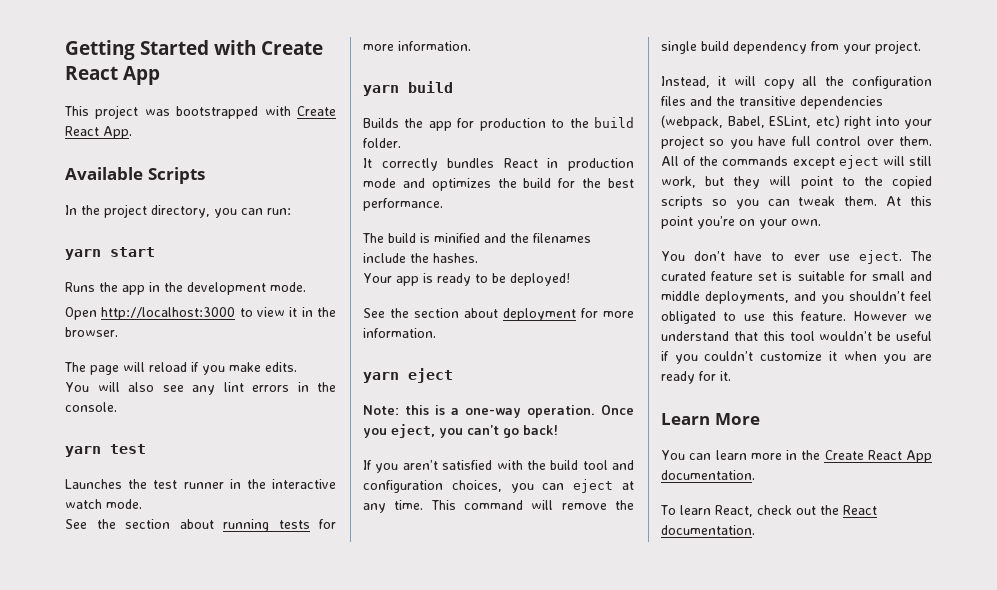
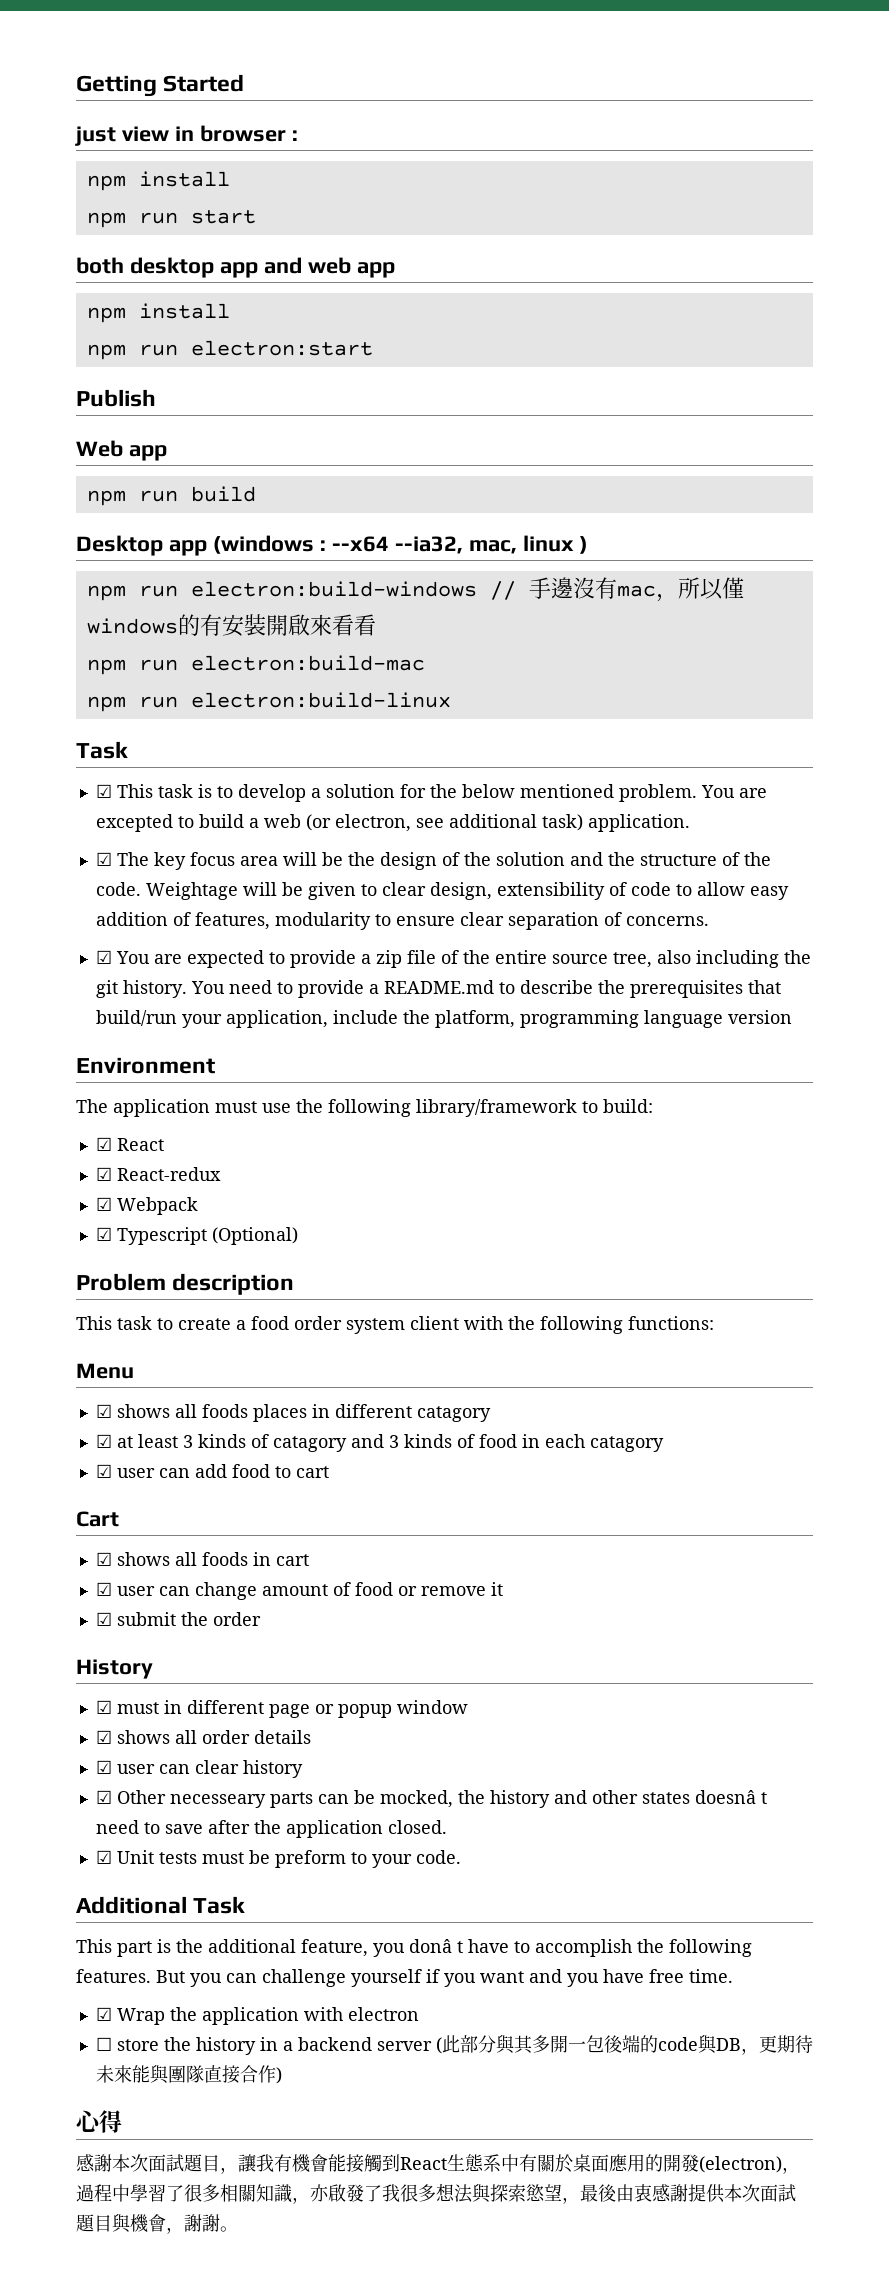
- Getting Started with Create React App
- This project was bootstrapped with Create React App.
- Available Scripts
- In the project directory, you can run:
- yarn start
- Runs the app in the development mode.
- Open http://localhost:3000 to view it in the browser.
- The page will reload if you make edits.
- You will also see any lint errors in the console.
- yarn test
- Launches the test runner in the interactive watch mode.
- See the section about running tests for more information.
- yarn build
- Builds the app for production to the build folder.
- It correctly bundles React in production mode and optimizes the build for the best performance.
- The build is minified and the filenames include the hashes.
- Your app is ready to be deployed!
- See the section about deployment for more information.
- yarn eject
- Note: this is a one-way operation. Once you eject, you can’t go back!
- If you aren’t satisfied with the build tool and configuration choices, you can eject at any time. This command will remove the single build dependency from your project.
- Instead, it will copy all the configuration files and the transitive dependencies (webpack, Babel, ESLint, etc) right into your project so you have full control over them. All of the commands except eject will still work, but they will point to the copied scripts so you can tweak them. At this point you’re on your own.
- You don’t have to ever use eject. The curated feature set is suitable for small and middle deployments, and you shouldn’t feel obligated to use this feature. However we understand that this tool wouldn’t be useful if you couldn’t customize it when you are ready for it.
- Learn More
- You can learn more in the Create React App documentation.
- To learn React, check out the React documentation.
+ Getting Started
+ just view in browser :
+ npm install
+ npm run start
+ both desktop app and web app
+ npm install
+ npm run electron:start
+ Publish
+ Web app
+ npm run build
+ Desktop app (windows : --x64 --ia32, mac, linux )
+ npm run electron:build-windows // 手邊沒有mac，所以僅windows的有安裝開啟來看看
+ npm run electron:build-mac
+ npm run electron:build-linux
+ Task
+ ☑ This task is to develop a solution for the below mentioned problem. You are excepted to build a web (or electron, see additional task) application.
+ ☑ The key focus area will be the design of the solution and the structure of the code. Weightage will be given to clear design, extensibility of code to allow easy addition of features, modularity to ensure clear separation of concerns.
+ ☑ You are expected to provide a zip file of the entire source tree, also including the git history. You need to provide a README.md to describe the prerequisites that build/run your application, include the platform, programming language version
+ Environment
+ The application must use the following library/framework to build:
+ ☑ React
+ ☑ React-redux
+ ☑ Webpack
+ ☑ Typescript (Optional)
+ Problem description
+ This task to create a food order system client with the following functions:
+ Menu
+ ☑ shows all foods places in different catagory
+ ☑ at least 3 kinds of catagory and 3 kinds of food in each catagory
+ ☑ user can add food to cart
+ Cart
+ ☑ shows all foods in cart
+ ☑ user can change amount of food or remove it
+ ☑ submit the order
+ History
+ ☑ must in different page or popup window
+ ☑ shows all order details
+ ☑ user can clear history
+ ☑ Other necesseary parts can be mocked, the history and other states doesnâ t need to save after the application closed.
+ ☑ Unit tests must be preform to your code.
+ Additional Task
+ This part is the additional feature, you donâ t have to accomplish the following features. But you can challenge yourself if you want and you have free time.
+ ☑ Wrap the application with electron
+ ☐ store the history in a backend server (此部分與其多開一包後端的code與DB，更期待未來能與團隊直接合作)
+ 心得
+ 感謝本次面試題目，讓我有機會能接觸到React生態系中有關於桌面應用的開發(electron)，過程中學習了很多相關知識，亦啟發了我很多想法與探索慾望，最後由衷感謝提供本次面試題目與機會，謝謝。

